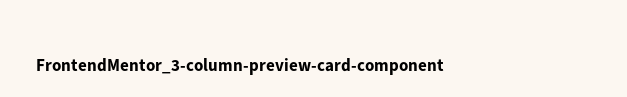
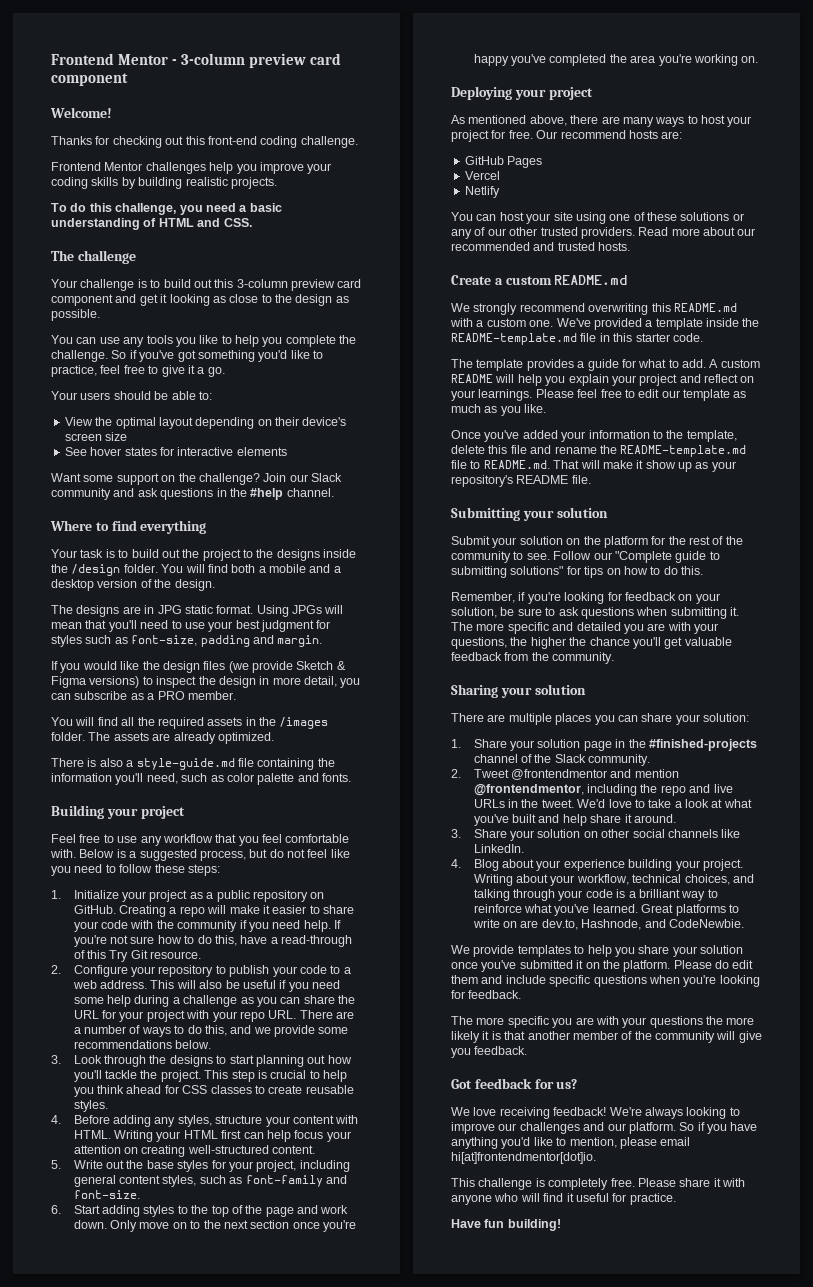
- FrontendMentor_3-column-preview-card-component
+ Frontend Mentor - 3-column preview card component
+ Welcome!
+ Thanks for checking out this front-end coding challenge.
+ Frontend Mentor challenges help you improve your coding skills by building realistic projects.
+ To do this challenge, you need a basic understanding of HTML and CSS.
+ The challenge
+ Your challenge is to build out this 3-column preview card component and get it looking as close to the design as possible.
+ You can use any tools you like to help you complete the challenge. So if you've got something you'd like to practice, feel free to give it a go.
+ Your users should be able to:
+ View the optimal layout depending on their device's screen size
+ See hover states for interactive elements
+ Want some support on the challenge? Join our Slack community and ask questions in the #help channel.
+ Where to find everything
+ Your task is to build out the project to the designs inside the /design folder. You will find both a mobile and a desktop version of the design.
+ The designs are in JPG static format. Using JPGs will mean that you'll need to use your best judgment for styles such as font-size, padding and margin.
+ If you would like the design files (we provide Sketch & Figma versions) to inspect the design in more detail, you can subscribe as a PRO member.
+ You will find all the required assets in the /images folder. The assets are already optimized.
+ There is also a style-guide.md file containing the information you'll need, such as color palette and fonts.
+ Building your project
+ Feel free to use any workflow that you feel comfortable with. Below is a suggested process, but do not feel like you need to follow these steps:
+ 1. Initialize your project as a public repository on GitHub. Creating a repo will make it easier to share your code with the community if you need help. If you're not sure how to do this, have a read-through of this Try Git resource.
+ 2. Configure your repository to publish your code to a web address. This will also be useful if you need some help during a challenge as you can share the URL for your project with your repo URL. There are a number of ways to do this, and we provide some recommendations below.
+ 3. Look through the designs to start planning out how you'll tackle the project. This step is crucial to help you think ahead for CSS classes to create reusable styles.
+ 4. Before adding any styles, structure your content with HTML. Writing your HTML first can help focus your attention on creating well-structured content.
+ 5. Write out the base styles for your project, including general content styles, such as font-family and font-size.
+ 6. Start adding styles to the top of the page and work down. Only move on to the next section once you're happy you've completed the area you're working on.
+ Deploying your project
+ As mentioned above, there are many ways to host your project for free. Our recommend hosts are:
+ GitHub Pages
+ Vercel
+ Netlify
+ You can host your site using one of these solutions or any of our other trusted providers. Read more about our recommended and trusted hosts.
+ Create a custom README.md
+ We strongly recommend overwriting this README.md with a custom one. We've provided a template inside the README-template.md file in this starter code.
+ The template provides a guide for what to add. A custom README will help you explain your project and reflect on your learnings. Please feel free to edit our template as much as you like.
+ Once you've added your information to the template, delete this file and rename the README-template.md file to README.md. That will make it show up as your repository's README file.
+ Submitting your solution
+ Submit your solution on the platform for the rest of the community to see. Follow our "Complete guide to submitting solutions" for tips on how to do this.
+ Remember, if you're looking for feedback on your solution, be sure to ask questions when submitting it. The more specific and detailed you are with your questions, the higher the chance you'll get valuable feedback from the community.
+ Sharing your solution
+ There are multiple places you can share your solution:
+ 1. Share your solution page in the #finished-projects channel of the Slack community.
+ 2. Tweet @frontendmentor and mention @frontendmentor, including the repo and live URLs in the tweet. We'd love to take a look at what you've built and help share it around.
+ 3. Share your solution on other social channels like LinkedIn.
+ 4. Blog about your experience building your project. Writing about your workflow, technical choices, and talking through your code is a brilliant way to reinforce what you've learned. Great platforms to write on are dev.to, Hashnode, and CodeNewbie.
+ We provide templates to help you share your solution once you've submitted it on the platform. Please do edit them and include specific questions when you're looking for feedback.
+ The more specific you are with your questions the more likely it is that another member of the community will give you feedback.
+ Got feedback for us?
+ We love receiving feedback! We're always looking to improve our challenges and our platform. So if you have anything you'd like to mention, please email hi[at]frontendmentor[dot]io.
+ This challenge is completely free. Please share it with anyone who will find it useful for practice.
+ Have fun building!

